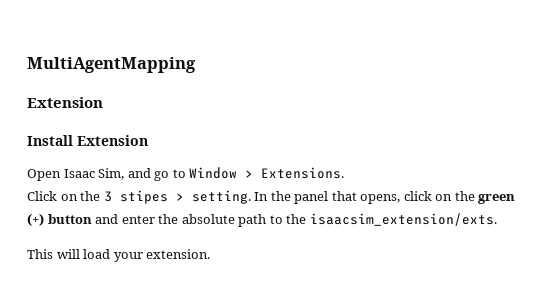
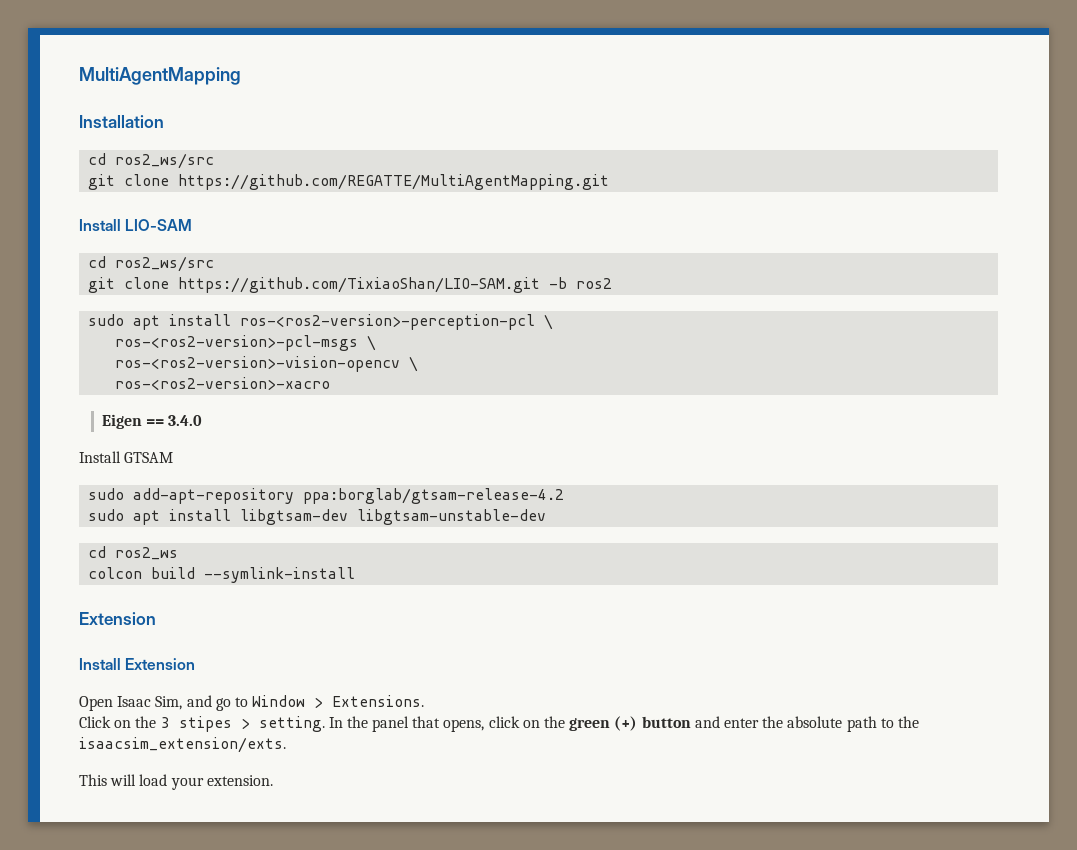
+ Installation
+ cd ros2_ws/src
+ git clone https://github.com/REGATTE/MultiAgentMapping.git
+ Install LIO-SAM
+ cd ros2_ws/src
+ git clone https://github.com/TixiaoShan/LIO-SAM.git -b ros2
+ sudo apt install ros-<ros2-version>-perception-pcl \
+ ros-<ros2-version>-pcl-msgs \
+ ros-<ros2-version>-vision-opencv \
+ ros-<ros2-version>-xacro
+ Eigen == 3.4.0
+ Install GTSAM
+ sudo add-apt-repository ppa:borglab/gtsam-release-4.2
+ sudo apt install libgtsam-dev libgtsam-unstable-dev
+ cd ros2_ws
+ colcon build --symlink-install

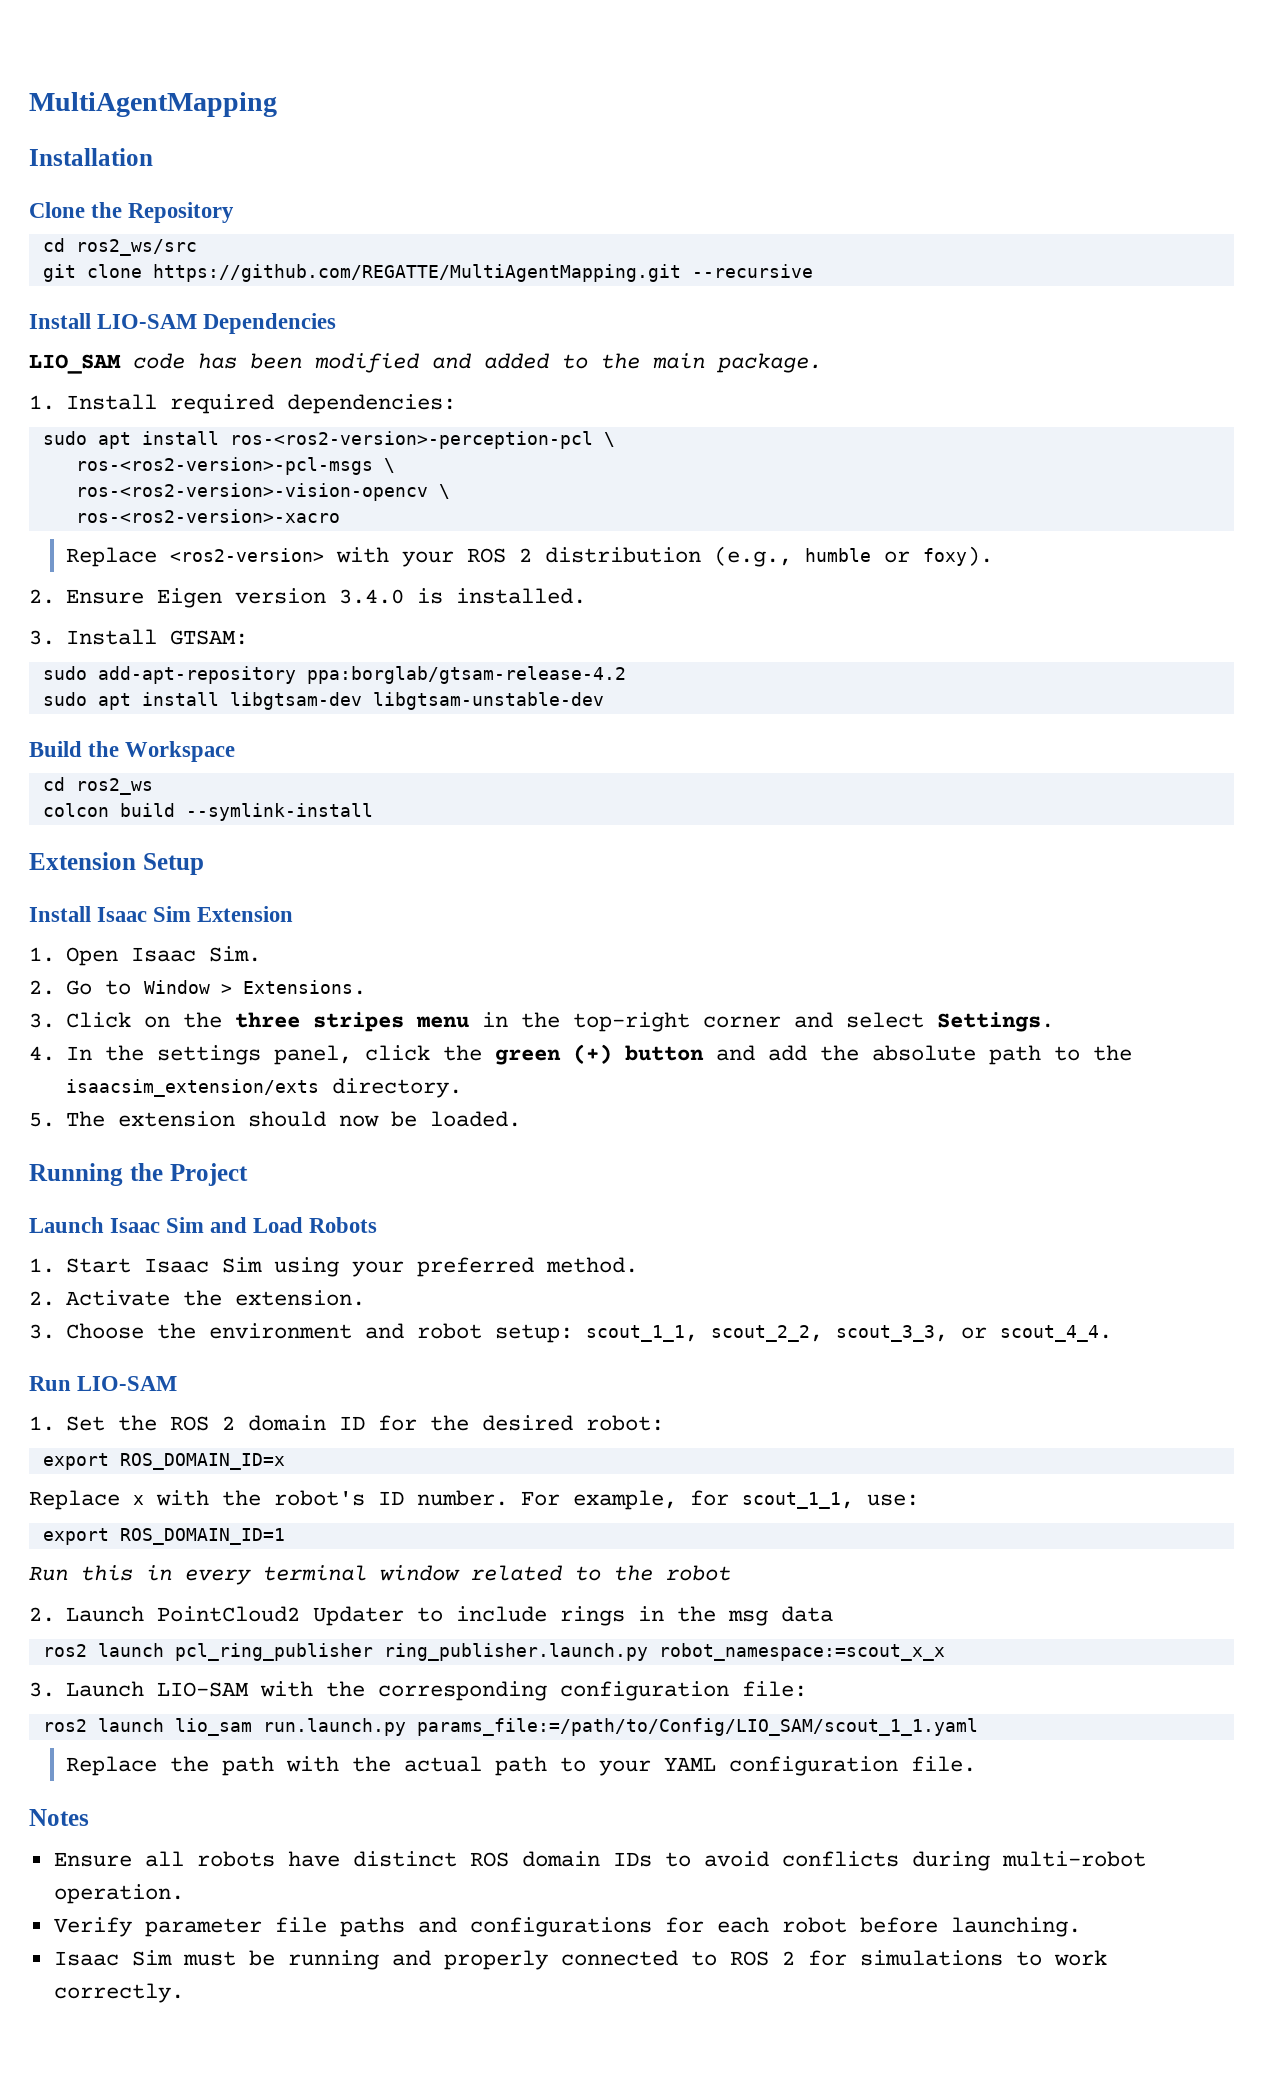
+ Clone the Repository
- git clone https://github.com/REGATTE/MultiAgentMapping.git
+ git clone https://github.com/REGATTE/MultiAgentMapping.git --recursive
- Install LIO-SAM
- cd ros2_ws/src
- git clone https://github.com/TixiaoShan/LIO-SAM.git -b ros2
+ Install LIO-SAM Dependencies
+ LIO_SAM code has been modified and added to the main package.
+ 1. Install required dependencies:
- Eigen == 3.4.0
- Install GTSAM
+ Replace <ros2-version> with your ROS 2 distribution (e.g., humble or foxy).
+ 2. Ensure Eigen version 3.4.0 is installed.
+ 3. Install GTSAM:
+ Build the Workspace
  colcon build --symlink-install
- Extension
- Install Extension
- Open Isaac Sim, and go to Window > Extensions.
+ Extension Setup
+ Install Isaac Sim Extension
+ 1. Open Isaac Sim.
+ 2. Go to Window > Extensions.
- Click on the 3 stipes > setting. In the panel that opens, click on the green (+) button and enter the absolute path to the isaacsim_extension/exts.
- This will load your extension.
+ 3. Click on the three stripes menu in the top-right corner and select Settings.
+ 4. In the settings panel, click the green (+) button and add the absolute path to the isaacsim_extension/exts directory.
+ 5. The extension should now be loaded.
+ Running the Project
+ Launch Isaac Sim and Load Robots
+ 1. Start Isaac Sim using your preferred method.
+ 2. Activate the extension.
+ 3. Choose the environment and robot setup: scout_1_1, scout_2_2, scout_3_3, or scout_4_4.
+ Run LIO-SAM
+ 1. Set the ROS 2 domain ID for the desired robot:
+ export ROS_DOMAIN_ID=x
+ Replace x with the robot's ID number. For example, for scout_1_1, use:
+ export ROS_DOMAIN_ID=1
+ Run this in every terminal window related to the robot
+ 2. Launch PointCloud2 Updater to include rings in the msg data
+ ros2 launch pcl_ring_publisher ring_publisher.launch.py robot_namespace:=scout_x_x
+ 3. Launch LIO-SAM with the corresponding configuration file:
+ ros2 launch lio_sam run.launch.py params_file:=/path/to/Config/LIO_SAM/scout_1_1.yaml
+ Replace the path with the actual path to your YAML configuration file.
+ Notes
+ Ensure all robots have distinct ROS domain IDs to avoid conflicts during multi-robot operation.
+ Verify parameter file paths and configurations for each robot before launching.
+ Isaac Sim must be running and properly connected to ROS 2 for simulations to work correctly.

